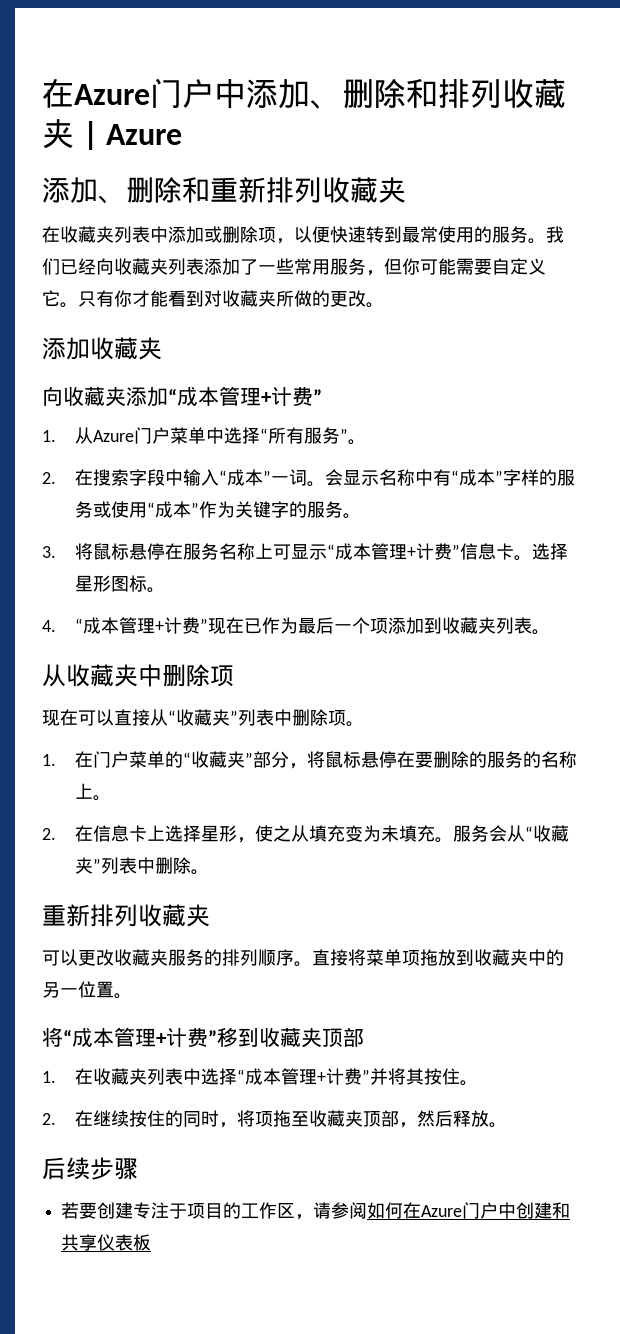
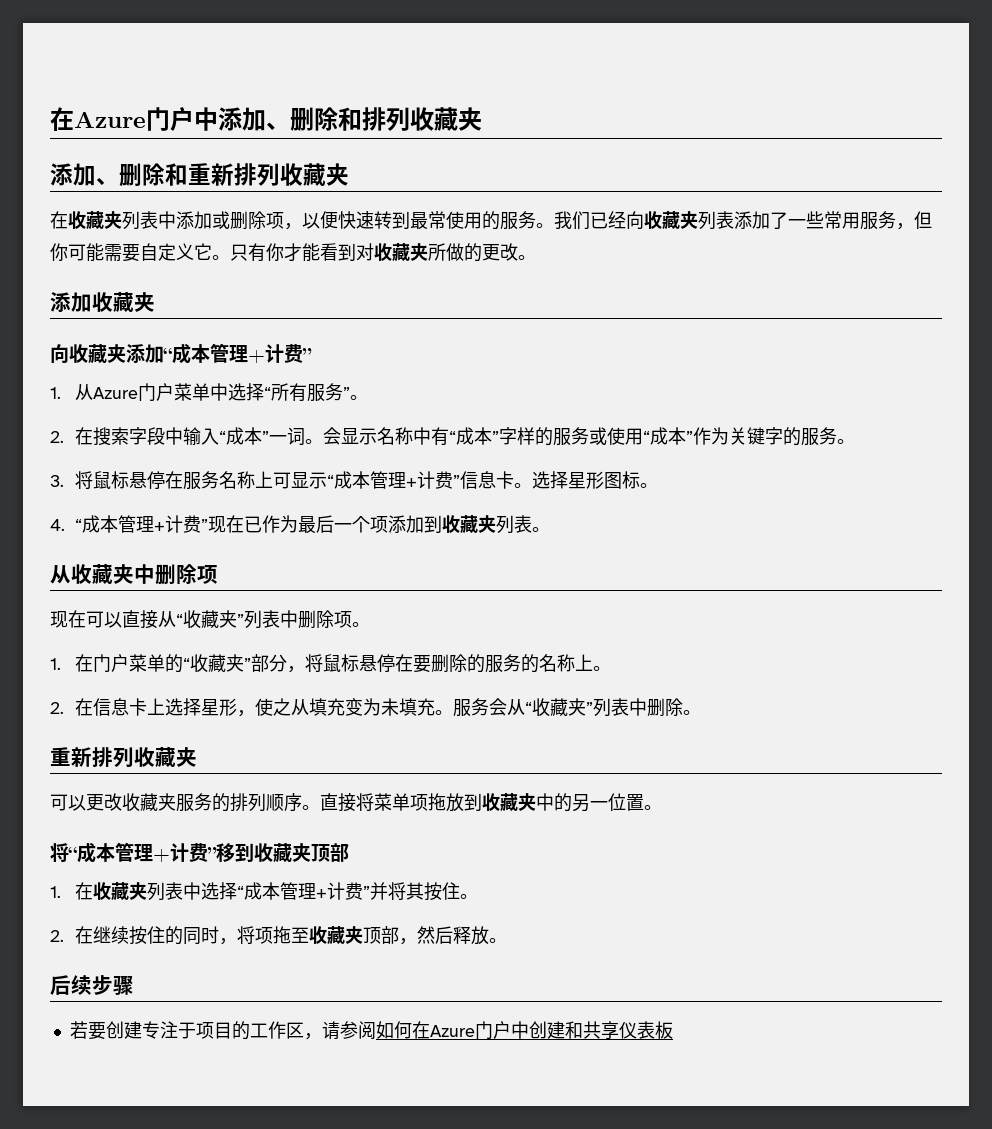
- 在Azure门户中添加、删除和排列收藏夹 | Azure
+ 在Azure门户中添加、删除和排列收藏夹

